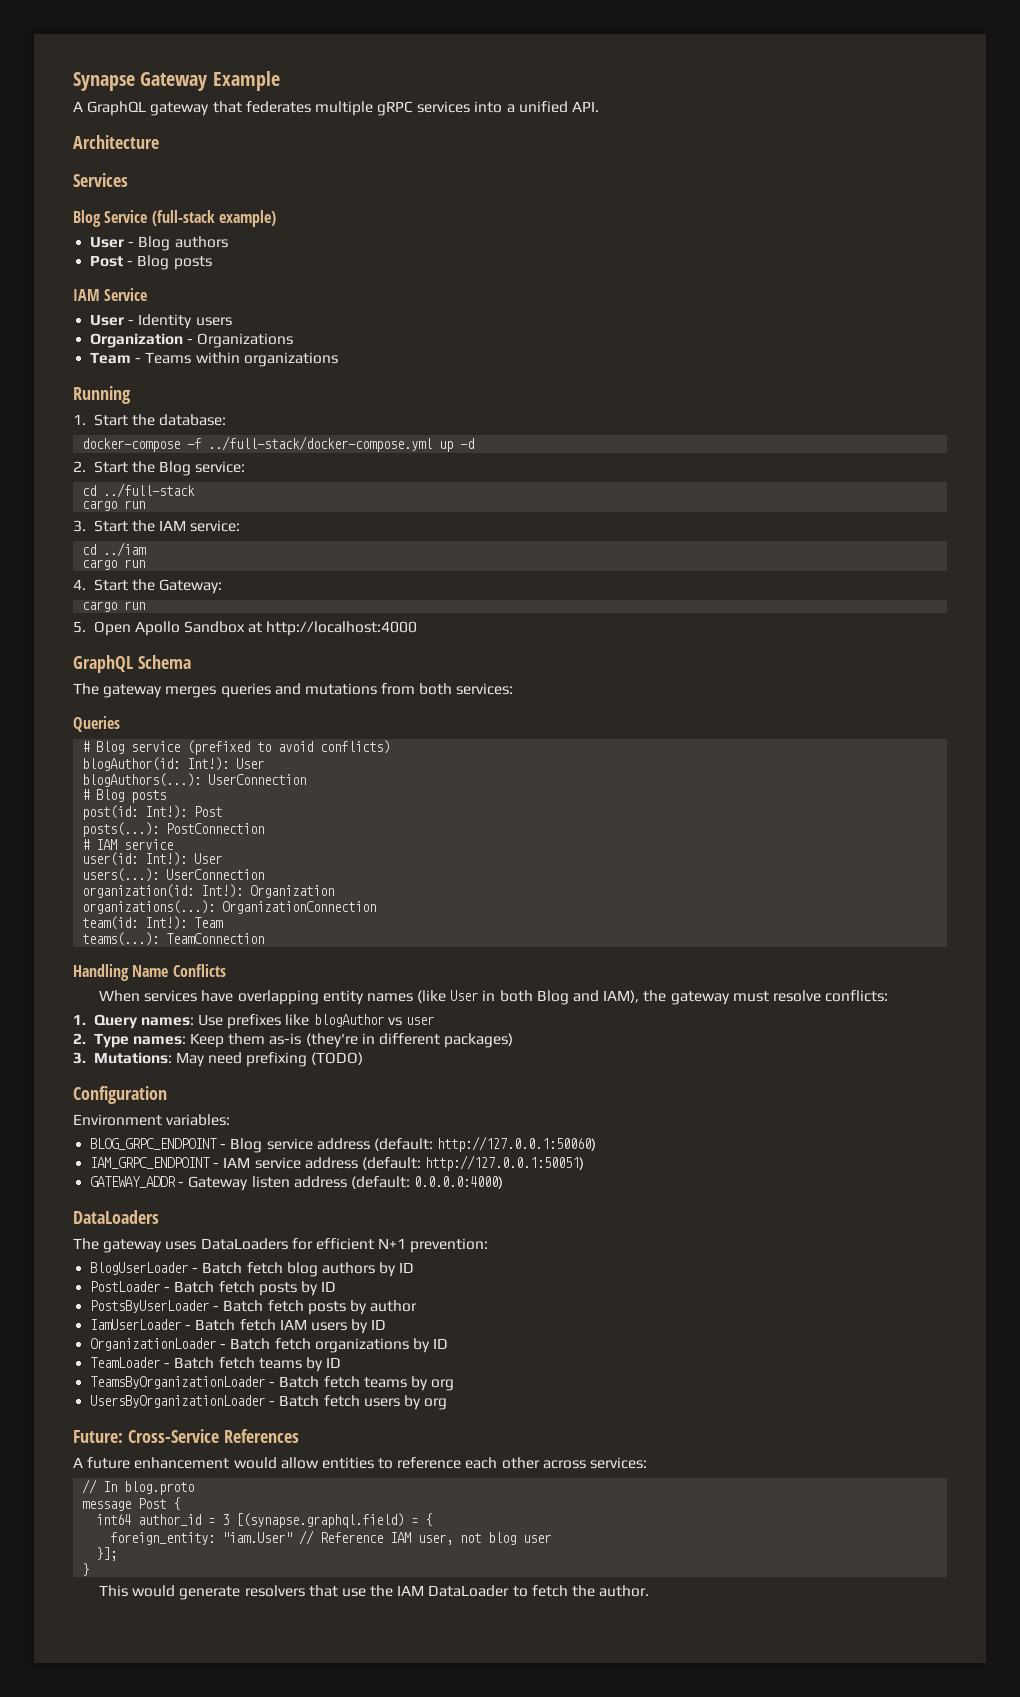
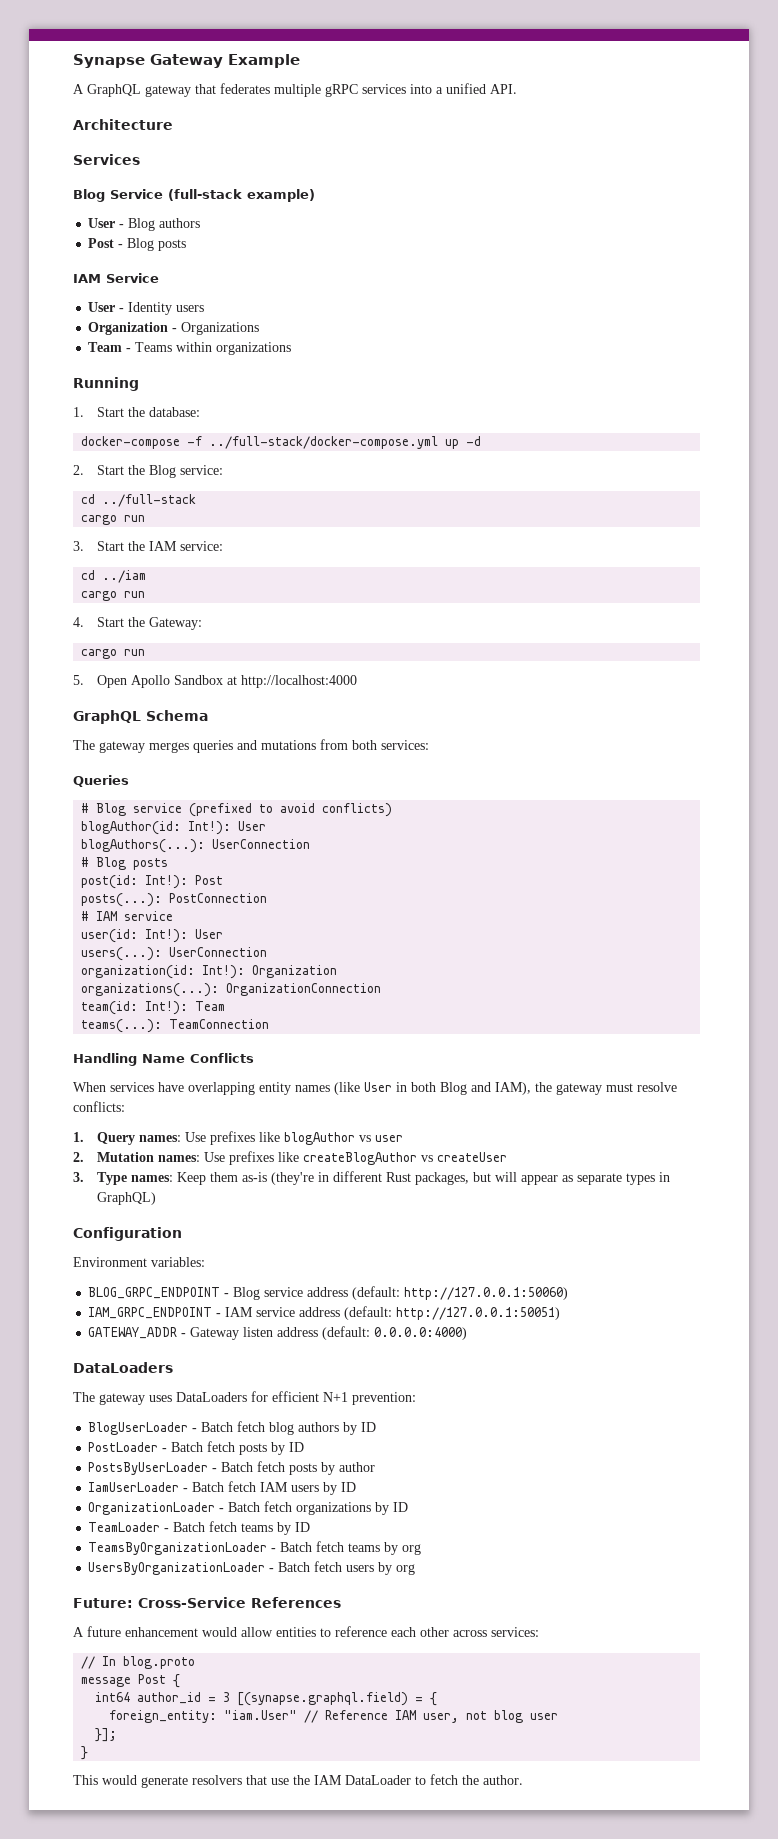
- 2. Type names: Keep them as-is (they're in different packages)
- 3. Mutations: May need prefixing (TODO)
+ 2. Mutation names: Use prefixes like createBlogAuthor vs createUser
+ 3. Type names: Keep them as-is (they're in different Rust packages, but will appear as separate types in GraphQL)

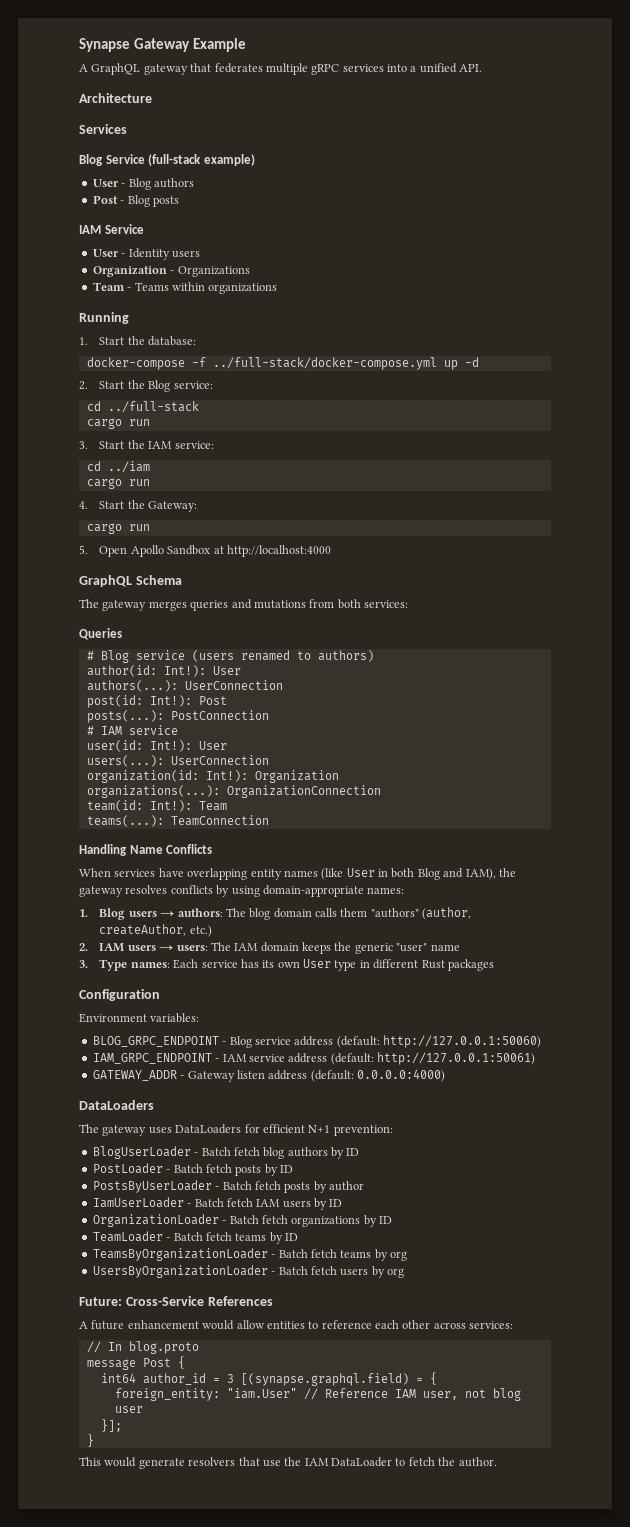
- # Blog service (prefixed to avoid conflicts)
- blogAuthor(id: Int!): User
- blogAuthors(...): UserConnection
- # Blog posts
+ # Blog service (users renamed to authors)
+ author(id: Int!): User
+ authors(...): UserConnection
- When services have overlapping entity names (like User in both Blog and IAM), the gateway must resolve conflicts:
- 1. Query names: Use prefixes like blogAuthor vs user
- 2. Mutation names: Use prefixes like createBlogAuthor vs createUser
- 3. Type names: Keep them as-is (they're in different Rust packages, but will appear as separate types in GraphQL)
+ When services have overlapping entity names (like User in both Blog and IAM), the gateway resolves conflicts by using domain-appropriate names:
+ 1. Blog users → authors: The blog domain calls them "authors" (author, createAuthor, etc.)
+ 2. IAM users → users: The IAM domain keeps the generic "user" name
+ 3. Type names: Each service has its own User type in different Rust packages
- IAM_GRPC_ENDPOINT - IAM service address (default: http://127.0.0.1:50051)
+ IAM_GRPC_ENDPOINT - IAM service address (default: http://127.0.0.1:50061)

